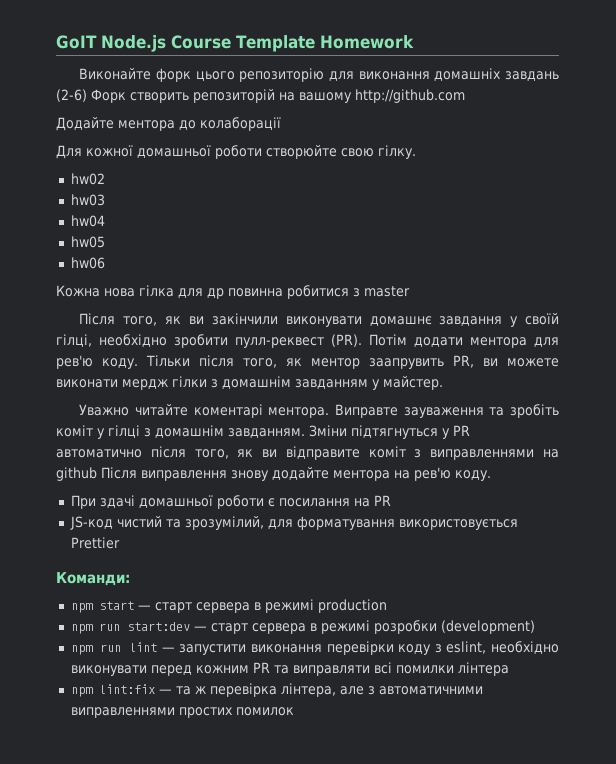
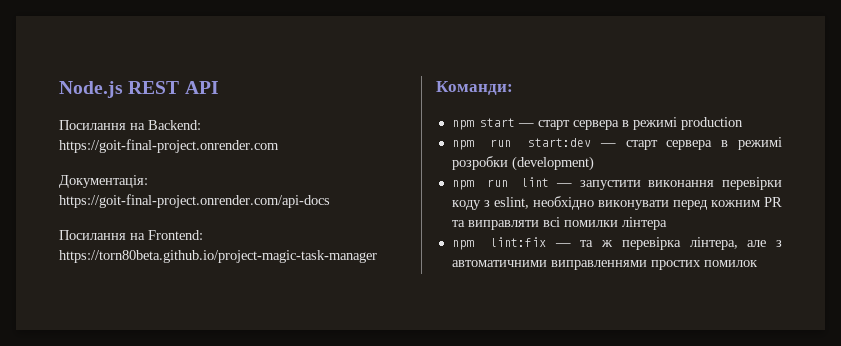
- GoIT Node.js Course Template Homework
- Виконайте форк цього репозиторію для виконання домашніх завдань (2-6) Форк створить репозиторій на вашому http://github.com
- Додайте ментора до колаборації
- Для кожної домашньої роботи створюйте свою гілку.
- hw02
- hw03
- hw04
- hw05
- hw06
- Кожна нова гілка для др повинна робитися з master
- Після того, як ви закінчили виконувати домашнє завдання у своїй гілці, необхідно зробити пулл-реквест (PR). Потім додати ментора для рев'ю коду. Тільки після того, як ментор заапрувить PR, ви можете виконати мердж гілки з домашнім завданням у майстер.
- Уважно читайте коментарі ментора. Виправте зауваження та зробіть коміт у гілці з домашнім завданням. Зміни підтягнуться у PR автоматично після того, як ви відправите коміт з виправленнями на github Після виправлення знову додайте ментора на рев'ю коду.
- При здачі домашньої роботи є посилання на PR
- JS-код чистий та зрозумілий, для форматування використовується Prettier
+ Node.js REST API
+ Посилання на Backend: https://goit-final-project.onrender.com
+ Документація: https://goit-final-project.onrender.com/api-docs
+ Посилання на Frontend: https://torn80beta.github.io/project-magic-task-manager

